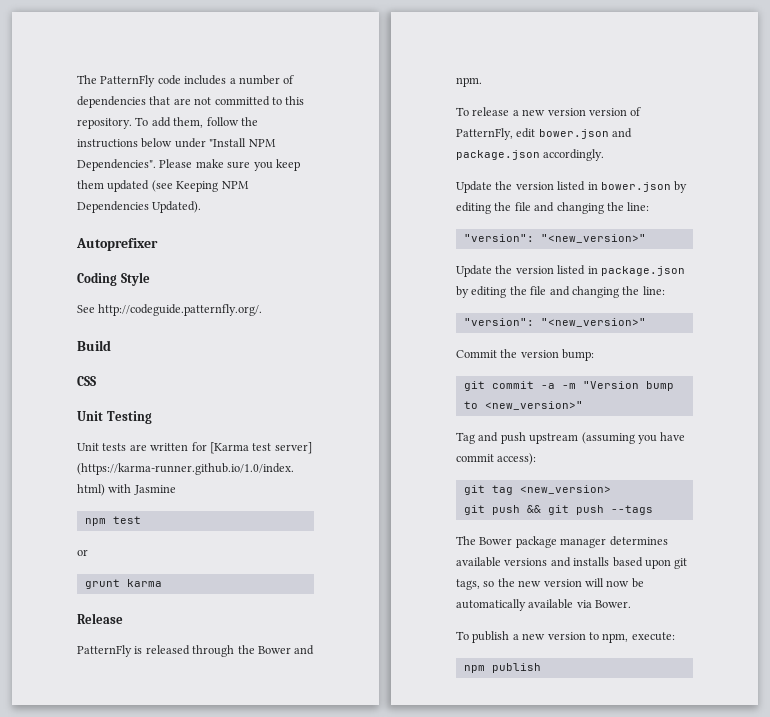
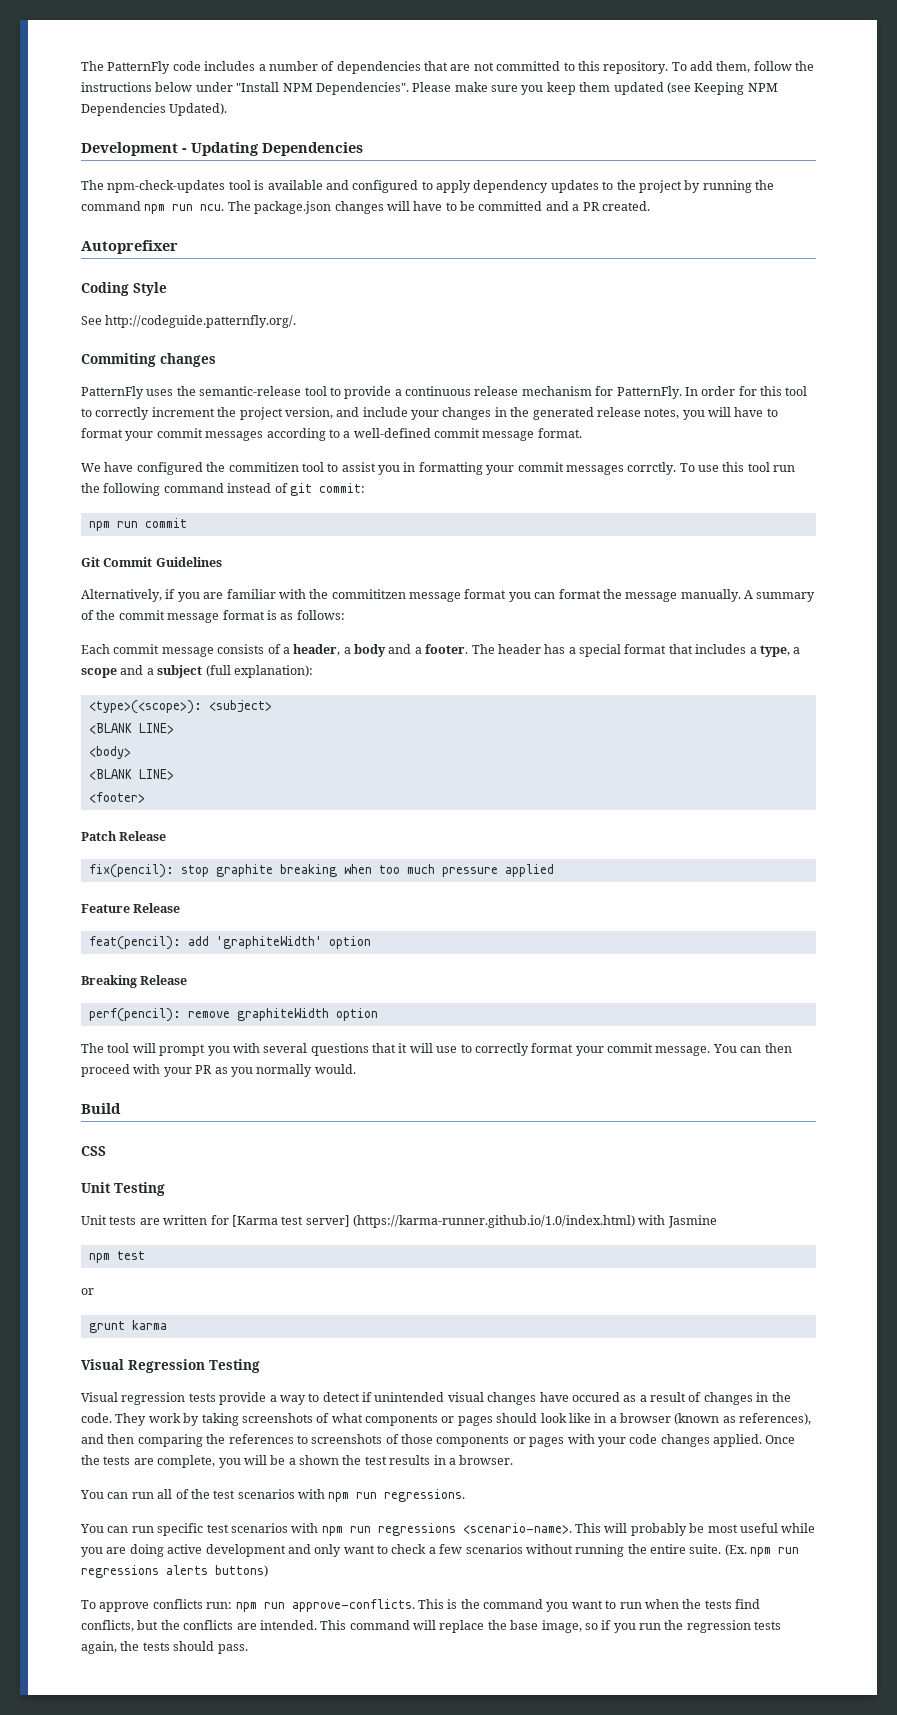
+ Development - Updating Dependencies
+ The npm-check-updates tool is available and configured to apply dependency updates to the project by running the command npm run ncu. The package.json changes will have to be committed and a PR created.
+ Commiting changes
+ PatternFly uses the semantic-release tool to provide a continuous release mechanism for PatternFly. In order for this tool to correctly increment the project version, and include your changes in the generated release notes, you will have to format your commit messages according to a well-defined commit message format.
+ We have configured the commitizen tool to assist you in formatting your commit messages corrctly. To use this tool run the following command instead of git commit:
+ npm run commit
+ Git Commit Guidelines
+ Alternatively, if you are familiar with the commititzen message format you can format the message manually. A summary of the commit message format is as follows:
+ Each commit message consists of a header, a body and a footer. The header has a special format that includes a type, a scope and a subject (full explanation):
+ <type>(<scope>): <subject>
+ <BLANK LINE>
+ <body>
+ <BLANK LINE>
+ <footer>
+ Patch Release
+ fix(pencil): stop graphite breaking when too much pressure applied
+ Feature Release
+ feat(pencil): add 'graphiteWidth' option
+ Breaking Release
+ perf(pencil): remove graphiteWidth option
+ The tool will prompt you with several questions that it will use to correctly format your commit message. You can then proceed with your PR as you normally would.
- Release
- PatternFly is released through the Bower and npm.
- To release a new version version of PatternFly, edit bower.json and package.json accordingly.
- Update the version listed in bower.json by editing the file and changing the line:
- "version": "<new_version>"
- Update the version listed in package.json by editing the file and changing the line:
- "version": "<new_version>"
- Commit the version bump:
- git commit -a -m "Version bump to <new_version>"
- Tag and push upstream (assuming you have commit access):
- git tag <new_version>
- git push && git push --tags
- The Bower package manager determines available versions and installs based upon git tags, so the new version will now be automatically available via Bower.
- To publish a new version to npm, execute:
- npm publish
+ Visual Regression Testing
+ Visual regression tests provide a way to detect if unintended visual changes have occured as a result of changes in the code. They work by taking screenshots of what components or pages should look like in a browser (known as references), and then comparing the references to screenshots of those components or pages with your code changes applied. Once the tests are complete, you will be a shown the test results in a browser.
+ You can run all of the test scenarios with npm run regressions.
+ You can run specific test scenarios with npm run regressions <scenario-name>. This will probably be most useful while you are doing active development and only want to check a few scenarios without running the entire suite. (Ex. npm run regressions alerts buttons)
+ To approve conflicts run: npm run approve-conflicts. This is the command you want to run when the tests find conflicts, but the conflicts are intended. This command will replace the base image, so if you run the regression tests again, the tests should pass.

